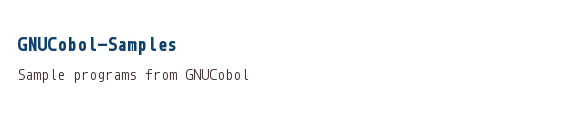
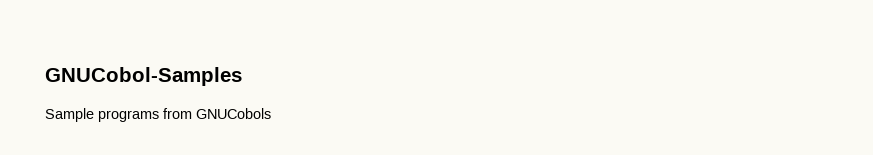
- Sample programs from GNUCobol
+ Sample programs from GNUCobols

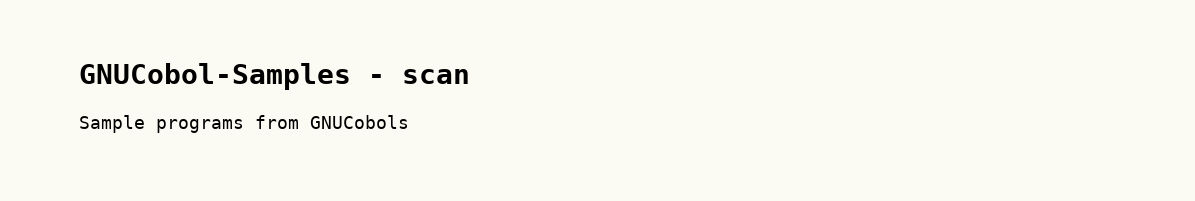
- GNUCobol-Samples
+ GNUCobol-Samples - scan

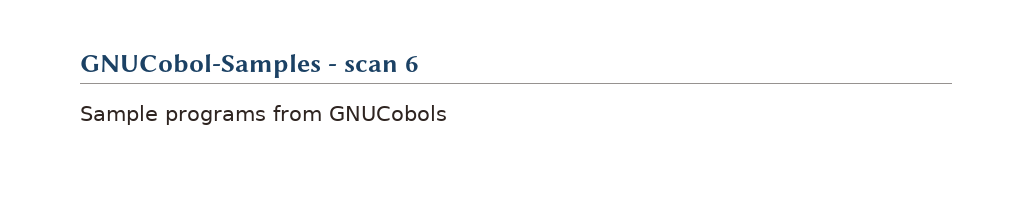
- GNUCobol-Samples - scan
+ GNUCobol-Samples - scan 6

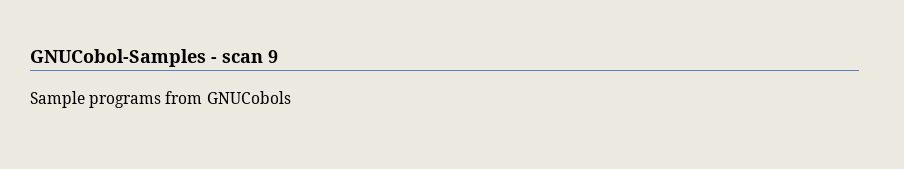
- GNUCobol-Samples - scan 6
+ GNUCobol-Samples - scan 9

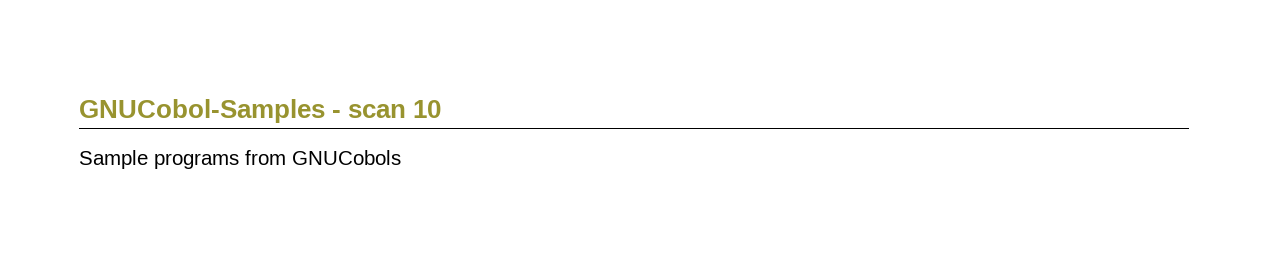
- GNUCobol-Samples - scan 9
+ GNUCobol-Samples - scan 10

